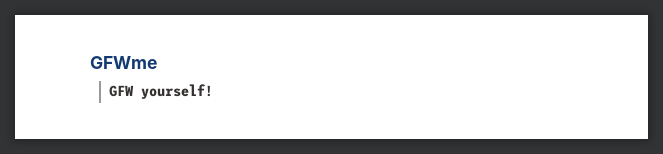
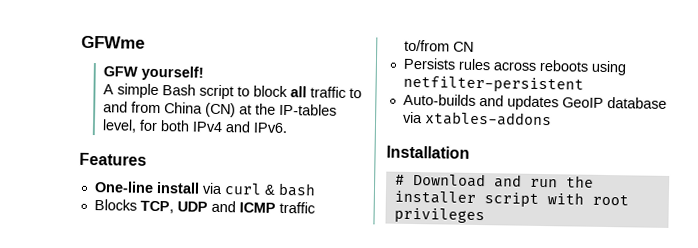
+ A simple Bash script to block all traffic to and from China (CN) at the IP-tables level, for both IPv4 and IPv6.
+ Features
+ One-line install via curl & bash
+ Blocks TCP, UDP and ICMP traffic to/from CN
+ Persists rules across reboots using netfilter-persistent
+ Auto-builds and updates GeoIP database via xtables-addons
+ Installation
+ # Download and run the installer script with root privileges

